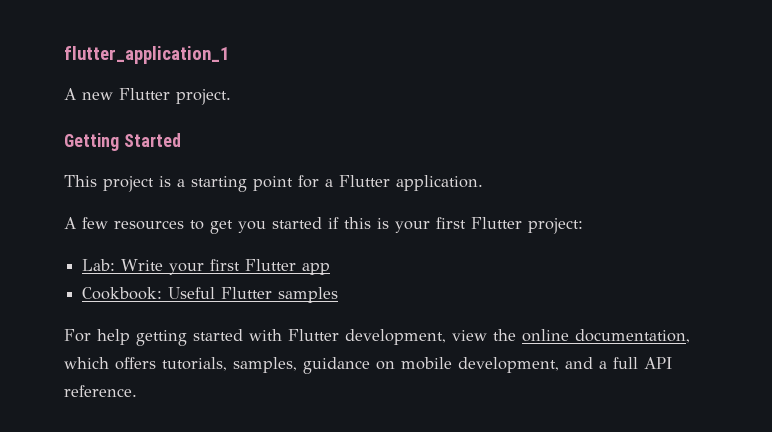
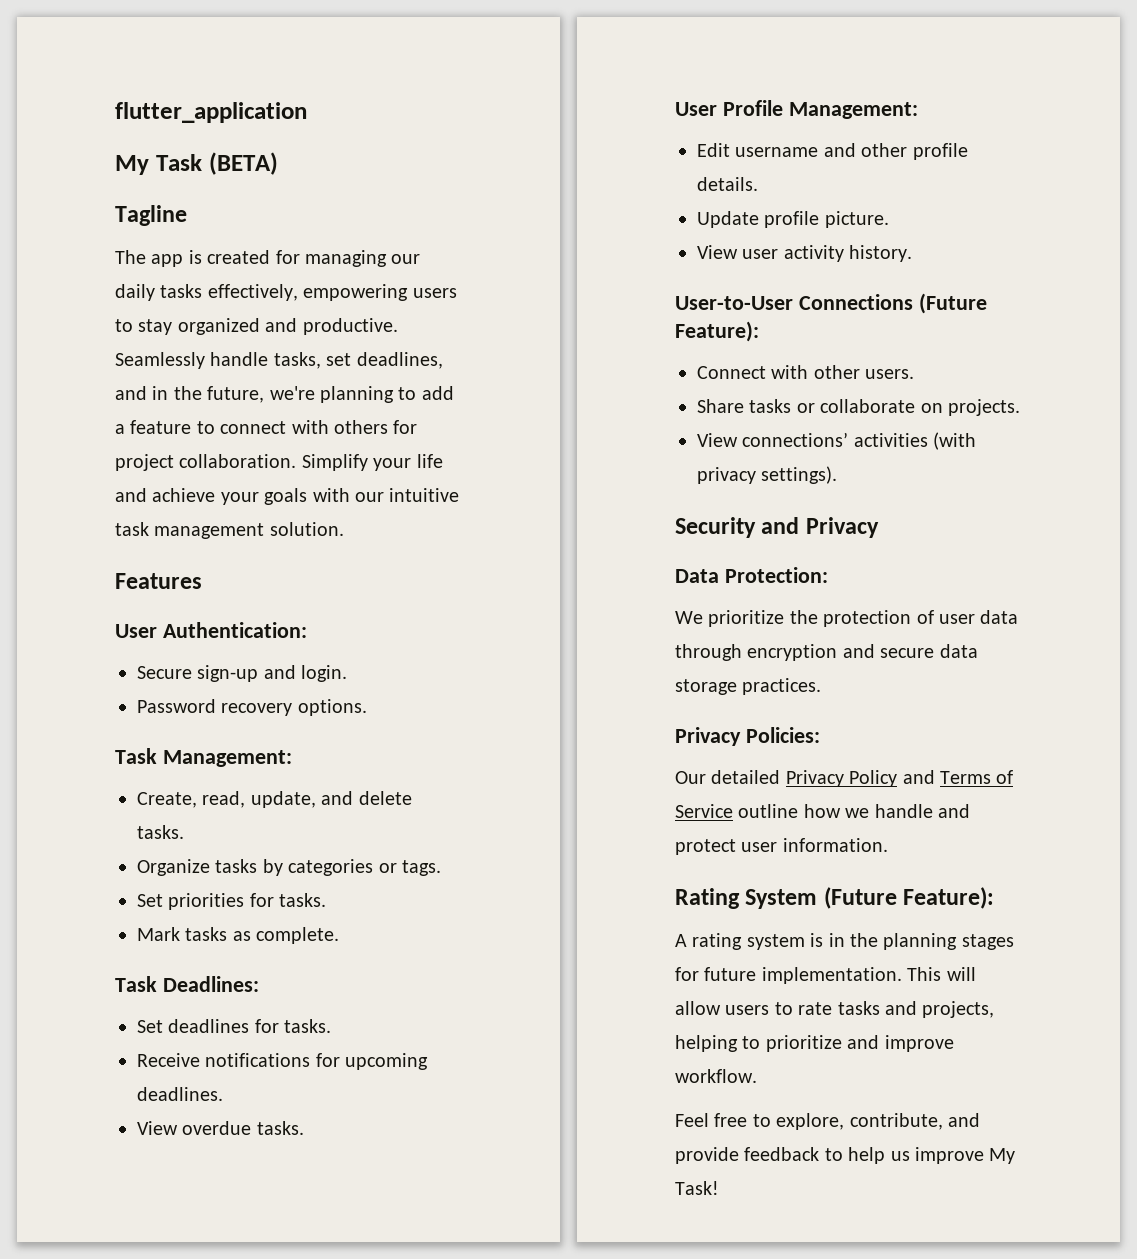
- flutter_application_1
- A new Flutter project.
- Getting Started
- This project is a starting point for a Flutter application.
- A few resources to get you started if this is your first Flutter project:
- Lab: Write your first Flutter app
- Cookbook: Useful Flutter samples
- For help getting started with Flutter development, view the online documentation, which offers tutorials, samples, guidance on mobile development, and a full API reference.
+ flutter_application
+ My Task (BETA)
+ Tagline
+ The app is created for managing our daily tasks effectively, empowering users to stay organized and productive. Seamlessly handle tasks, set deadlines, and in the future, we're planning to add a feature to connect with others for project collaboration. Simplify your life and achieve your goals with our intuitive task management solution.
+ Features
+ User Authentication:
+ Secure sign-up and login.
+ Password recovery options.
+ Task Management:
+ Create, read, update, and delete tasks.
+ Organize tasks by categories or tags.
+ Set priorities for tasks.
+ Mark tasks as complete.
+ Task Deadlines:
+ Set deadlines for tasks.
+ Receive notifications for upcoming deadlines.
+ View overdue tasks.
+ User Profile Management:
+ Edit username and other profile details.
+ Update profile picture.
+ View user activity history.
+ User-to-User Connections (Future Feature):
+ Connect with other users.
+ Share tasks or collaborate on projects.
+ View connections’ activities (with privacy settings).
+ Security and Privacy
+ Data Protection:
+ We prioritize the protection of user data through encryption and secure data storage practices.
+ Privacy Policies:
+ Our detailed Privacy Policy and Terms of Service outline how we handle and protect user information.
+ Rating System (Future Feature):
+ A rating system is in the planning stages for future implementation. This will allow users to rate tasks and projects, helping to prioritize and improve workflow.
+ Feel free to explore, contribute, and provide feedback to help us improve My Task!

